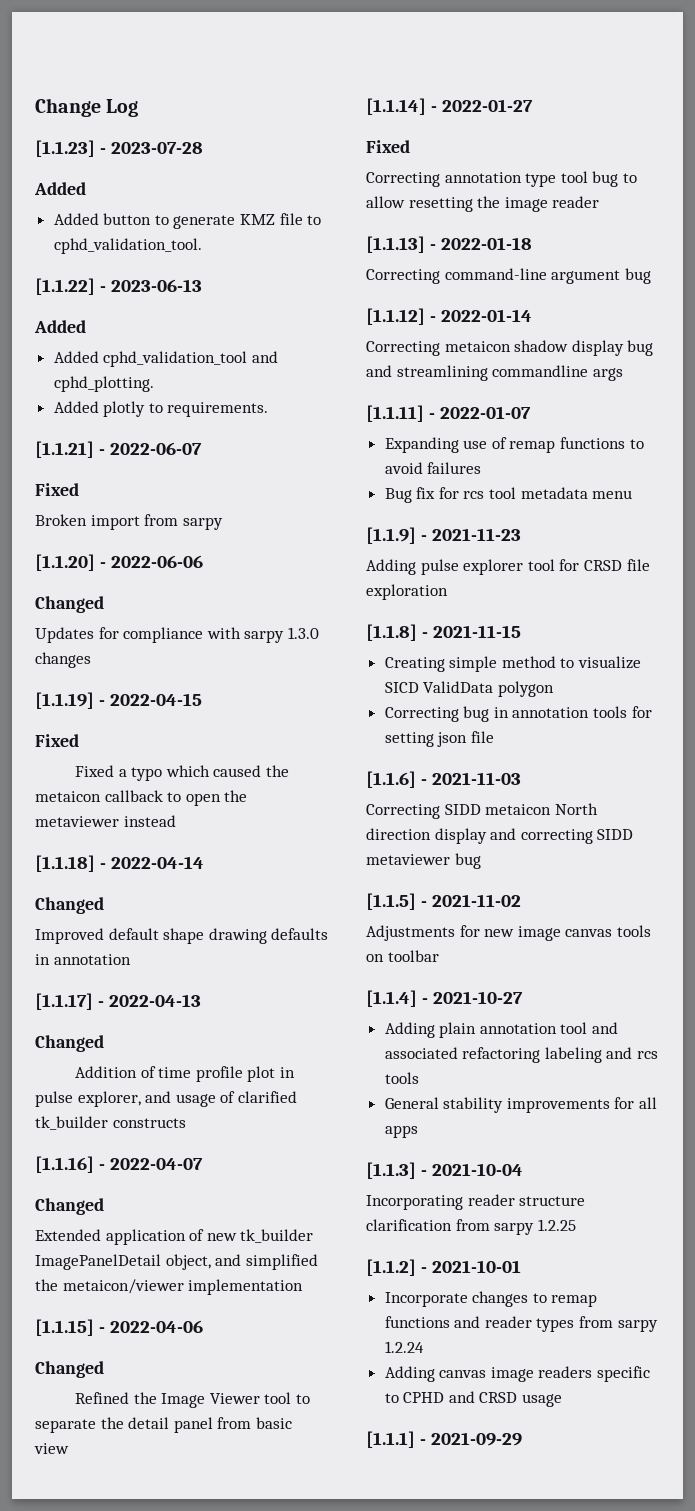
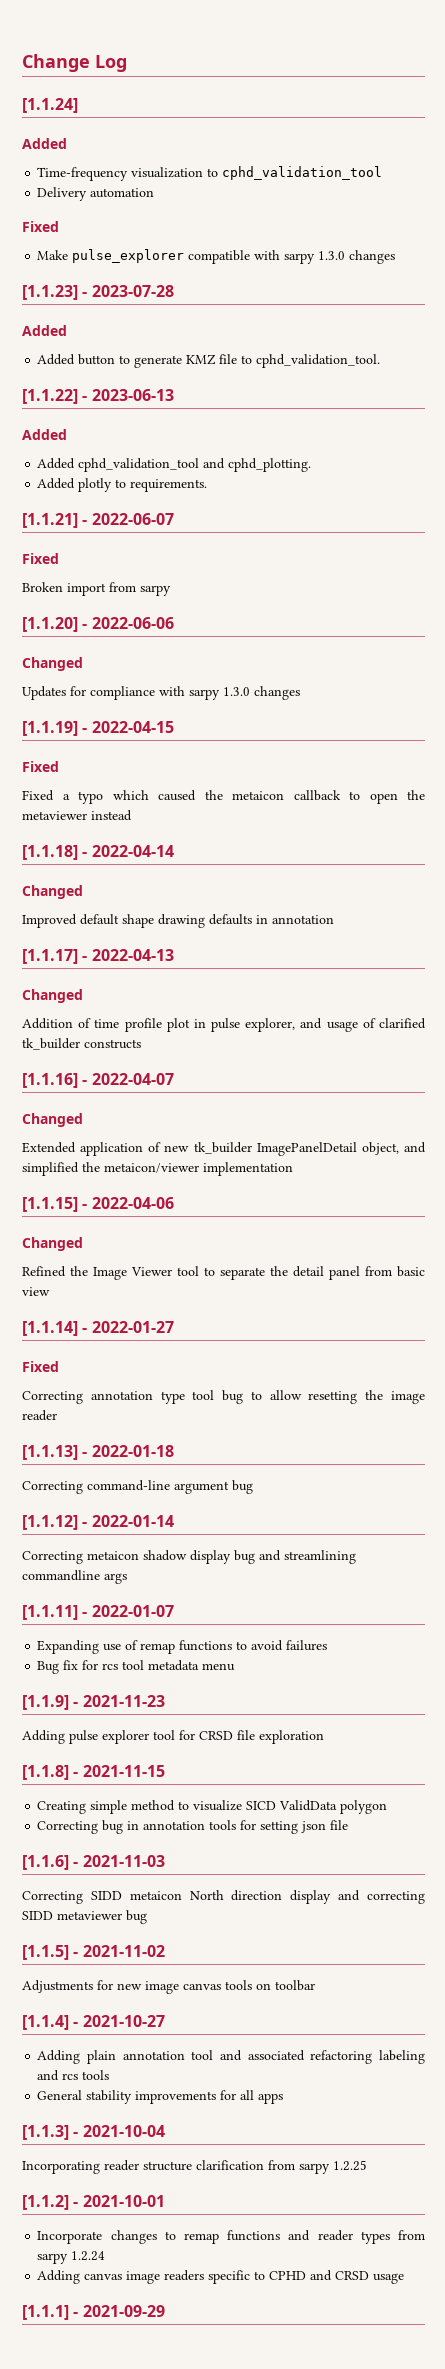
+ [1.1.24]
+ Added
+ Time-frequency visualization to cphd_validation_tool
+ Delivery automation
+ Fixed
+ Make pulse_explorer compatible with sarpy 1.3.0 changes

